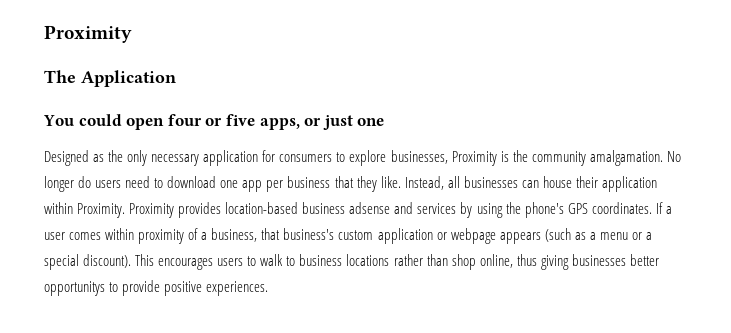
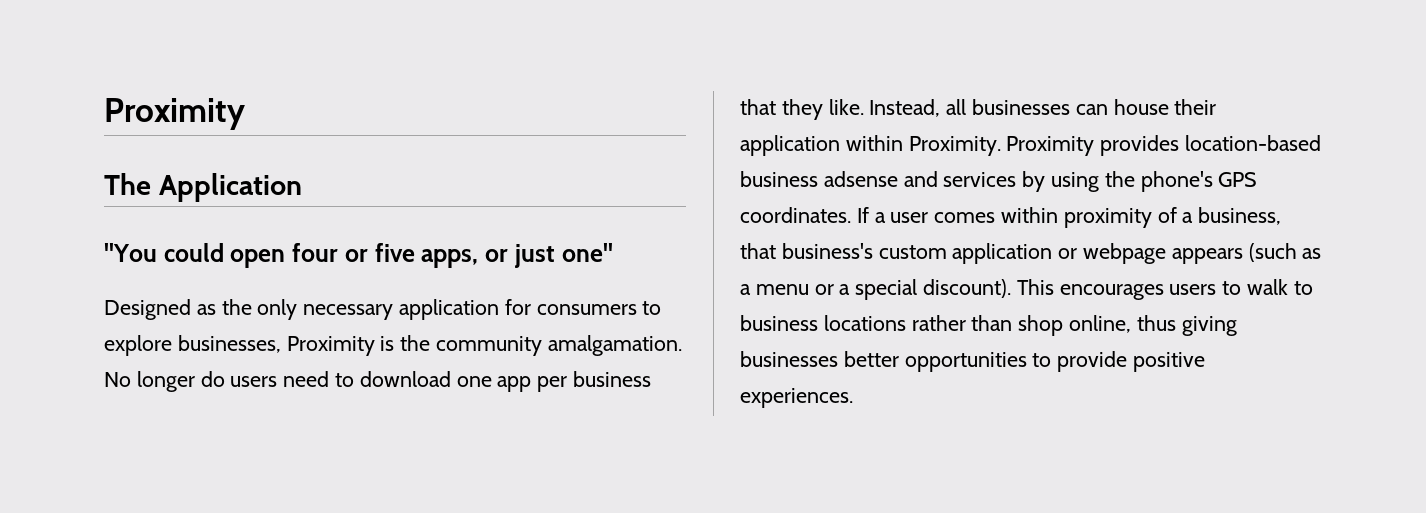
- You could open four or five apps, or just one
+ "You could open four or five apps, or just one"
- This encourages users to walk to business locations rather than shop online, thus giving businesses better opportunitys to provide positive experiences.
+ This encourages users to walk to business locations rather than shop online, thus giving businesses better opportunities to provide positive experiences.

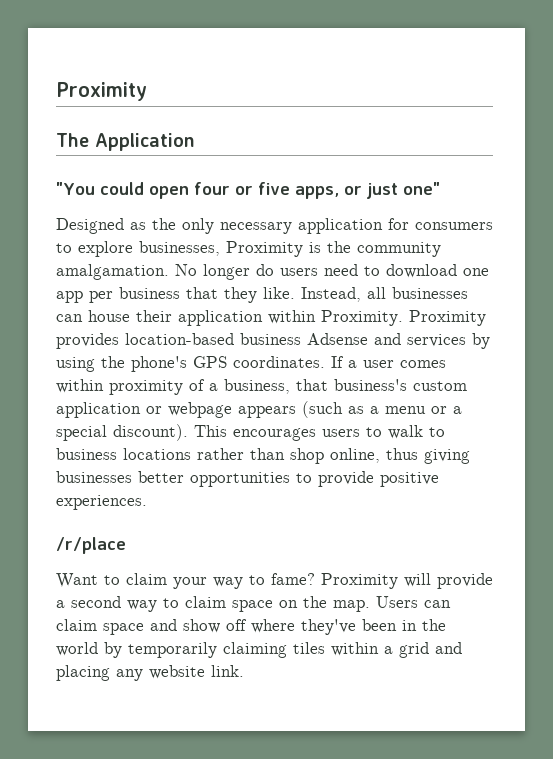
- Proximity provides location-based business adsense and services by using the phone's GPS coordinates.
+ Proximity provides location-based business Adsense and services by using the phone's GPS coordinates.
+ /r/place
+ Want to claim your way to fame? Proximity will provide a second way to claim space on the map. Users can claim space and show off where they've been in the world by temporarily claiming tiles within a grid and placing any website link.

